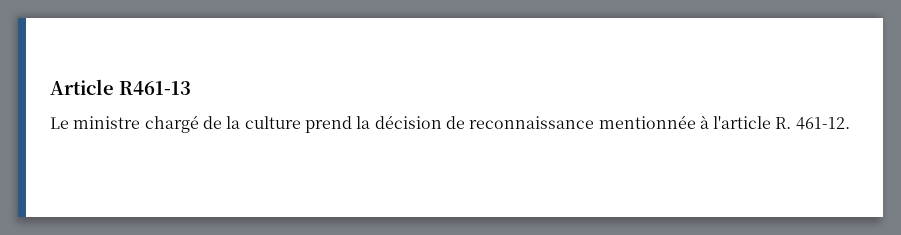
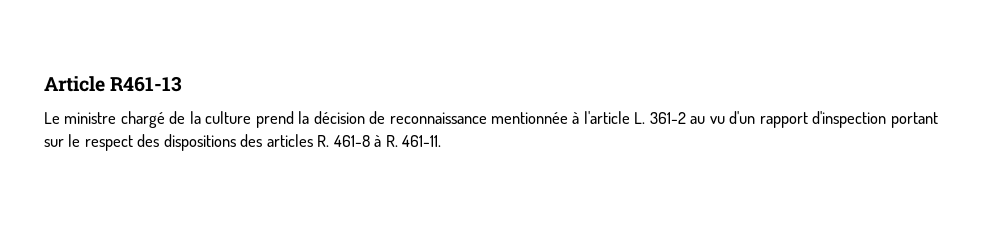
- Le ministre chargé de la culture prend la décision de reconnaissance mentionnée à l'article R. 461-12.
+ Le ministre chargé de la culture prend la décision de reconnaissance mentionnée à l'article L. 361-2 au vu d'un rapport d'inspection portant sur le respect des dispositions des articles R. 461-8 à R. 461-11.

